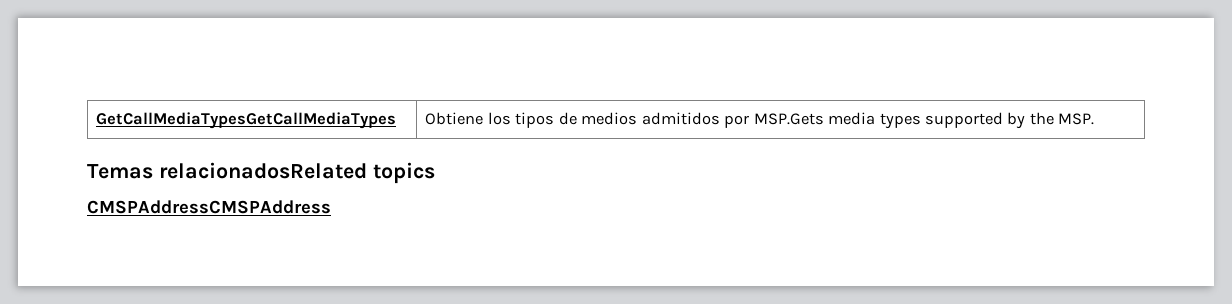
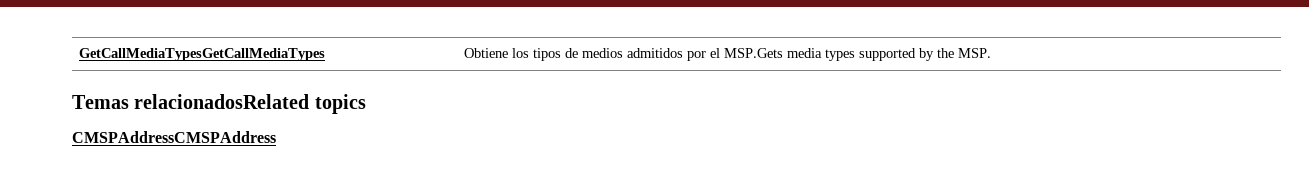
- GetCallMediaTypesGetCallMediaTypes | Obtiene los tipos de medios admitidos por MSP.Gets media types supported by the MSP.
+ GetCallMediaTypesGetCallMediaTypes | Obtiene los tipos de medios admitidos por el MSP.Gets media types supported by the MSP.

